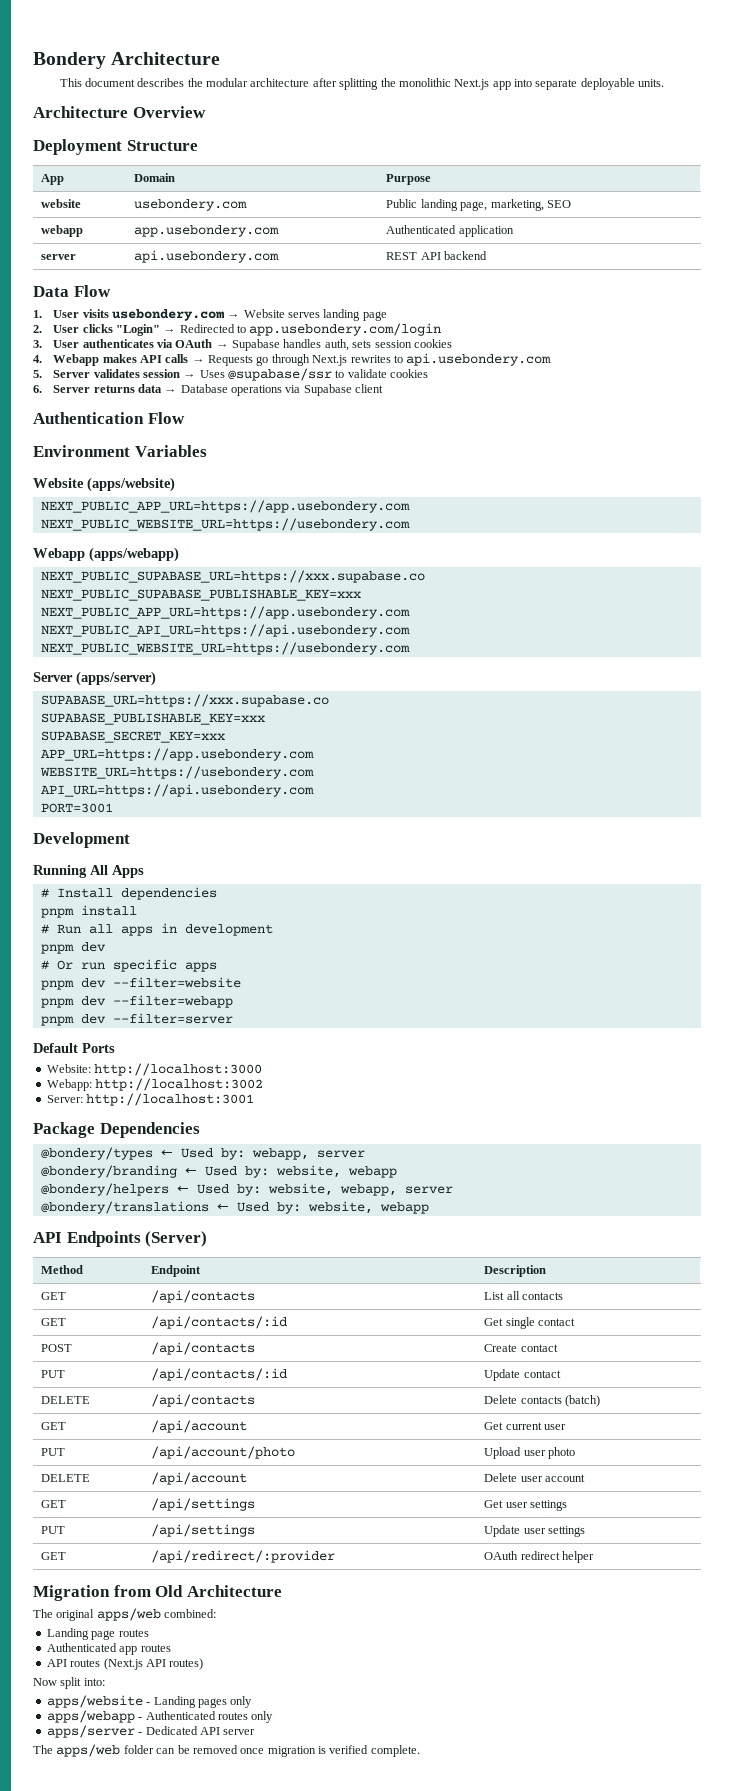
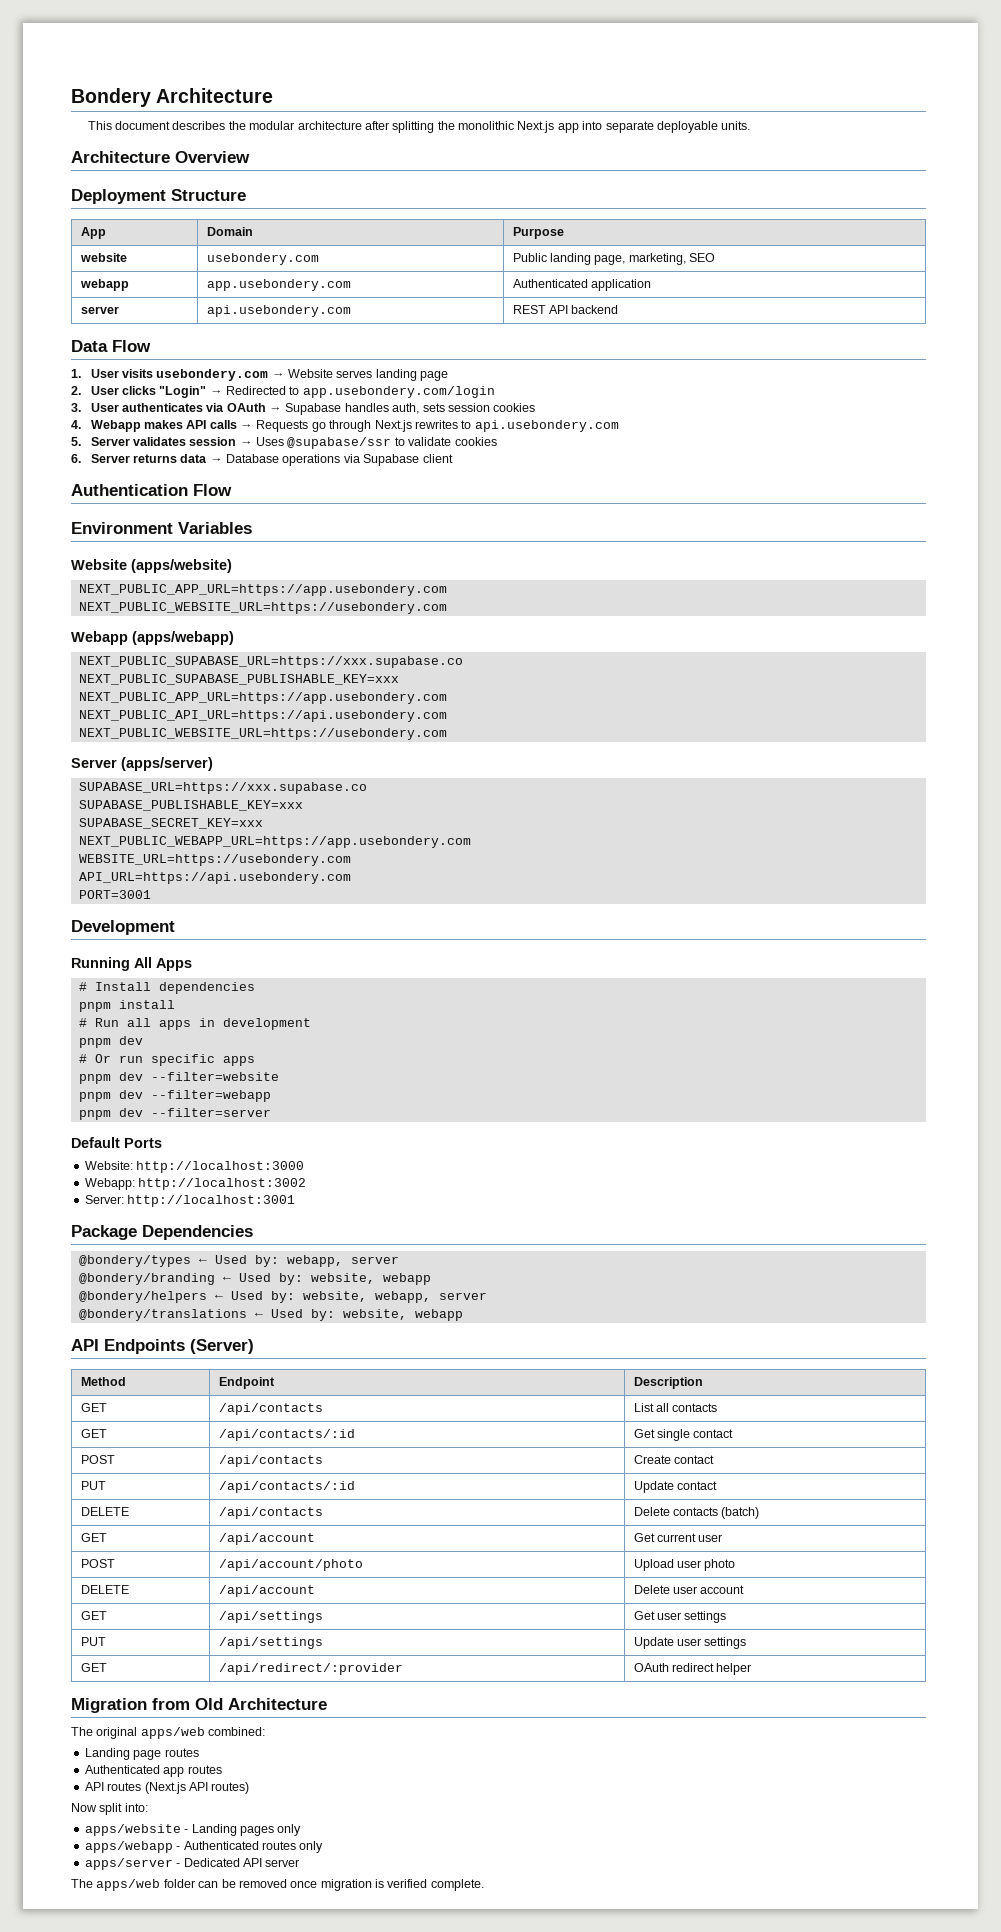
- APP_URL=https://app.usebondery.com
+ NEXT_PUBLIC_WEBAPP_URL=https://app.usebondery.com
- PUT | /api/account/photo | Upload user photo
+ POST | /api/account/photo | Upload user photo

